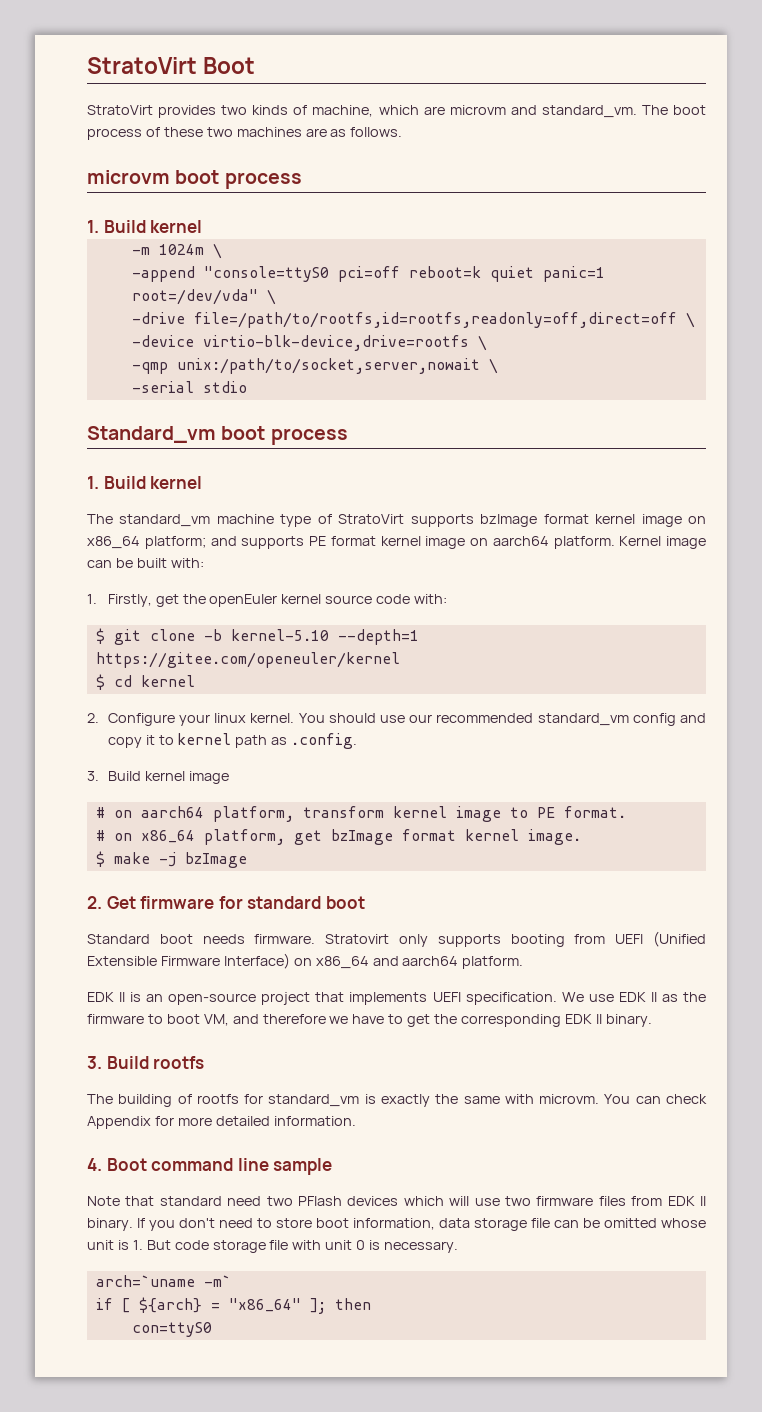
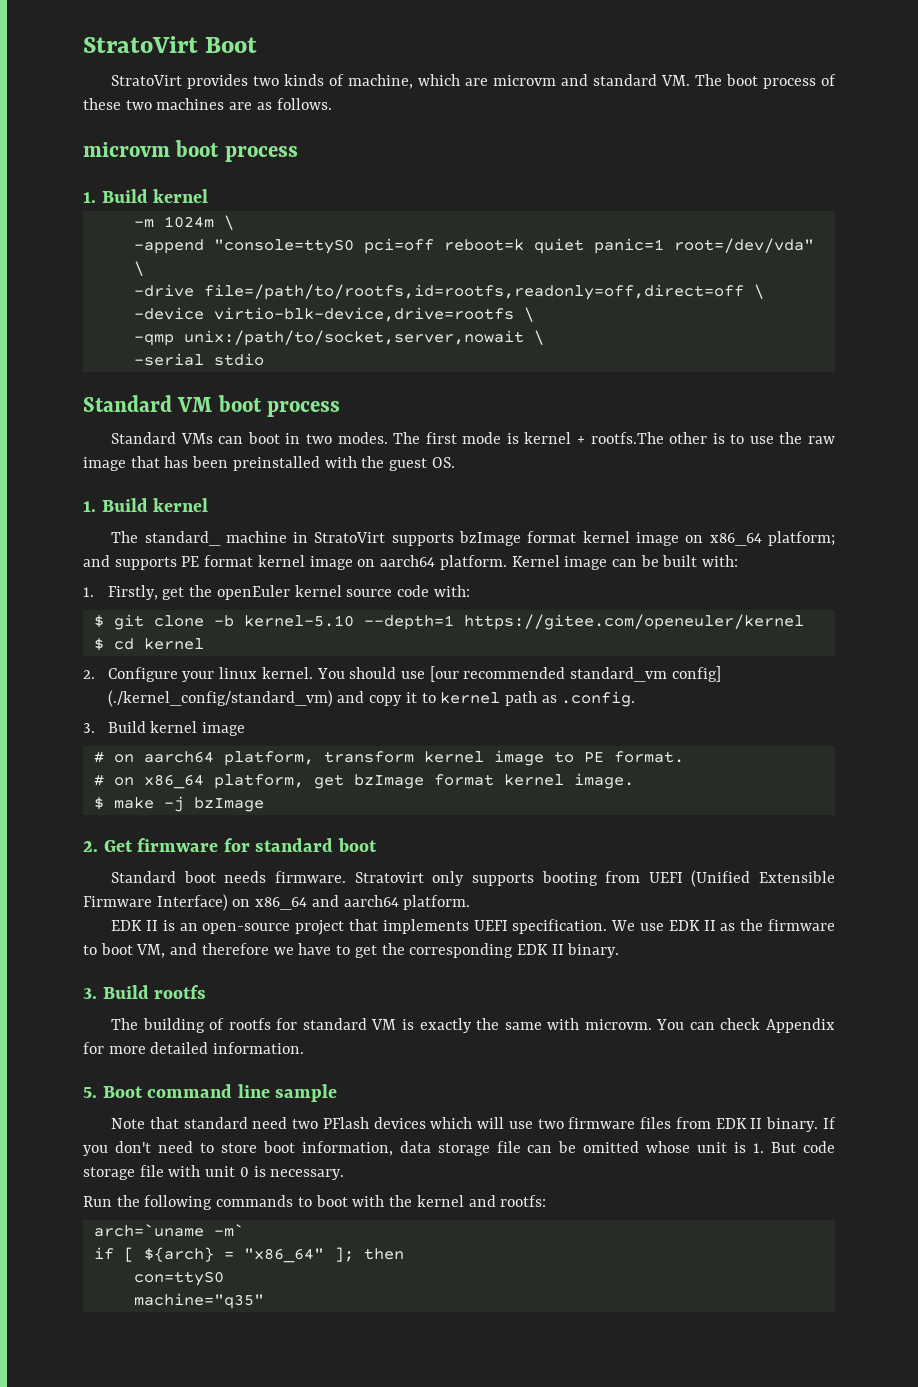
- StratoVirt provides two kinds of machine, which are microvm and standard_vm. The boot process of these two machines are as follows.
+ StratoVirt provides two kinds of machine, which are microvm and standard VM. The boot process of these two machines are as follows.
- Standard_vm boot process
+ Standard VM boot process
+ Standard VMs can boot in two modes. The first mode is kernel + rootfs.The other is to use the raw image that has been preinstalled with the guest OS.
- The standard_vm machine type of StratoVirt supports bzImage format kernel image on x86_64 platform; and supports PE format kernel image on aarch64 platform.
+ The standard_ machine in StratoVirt supports bzImage format kernel image on x86_64 platform; and supports PE format kernel image on aarch64 platform.
- You should use our recommended standard_vm config and copy it to kernel path as .config.
+ You should use [our recommended standard_vm config] (./kernel_config/standard_vm) and copy it to kernel path as .config.
- The building of rootfs for standard_vm is exactly the same with microvm.
+ The building of rootfs for standard VM is exactly the same with microvm.
- 4. Boot command line sample
+ 5. Boot command line sample
+ Run the following commands to boot with the kernel and rootfs:
+ machine="q35"

